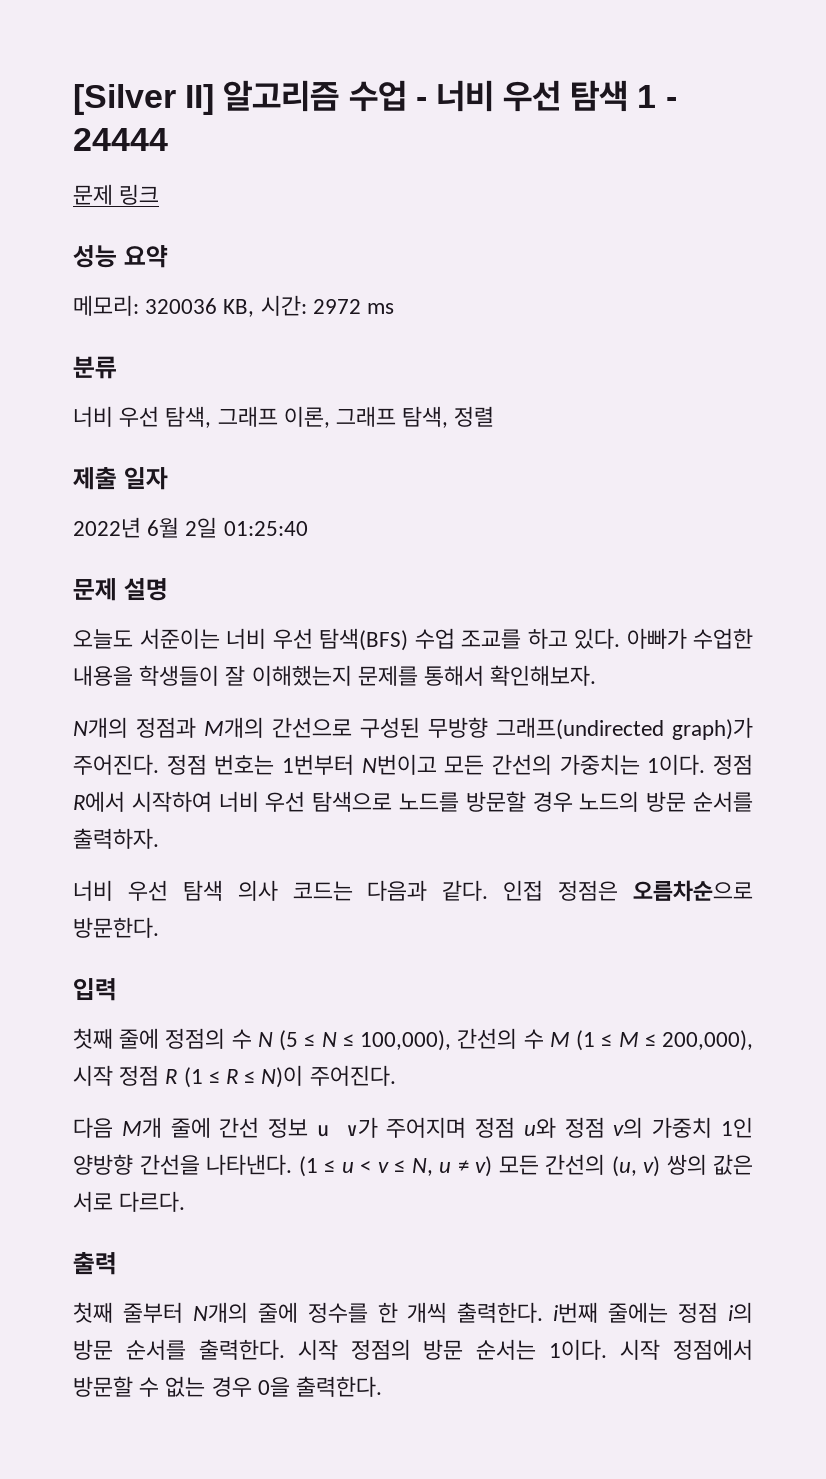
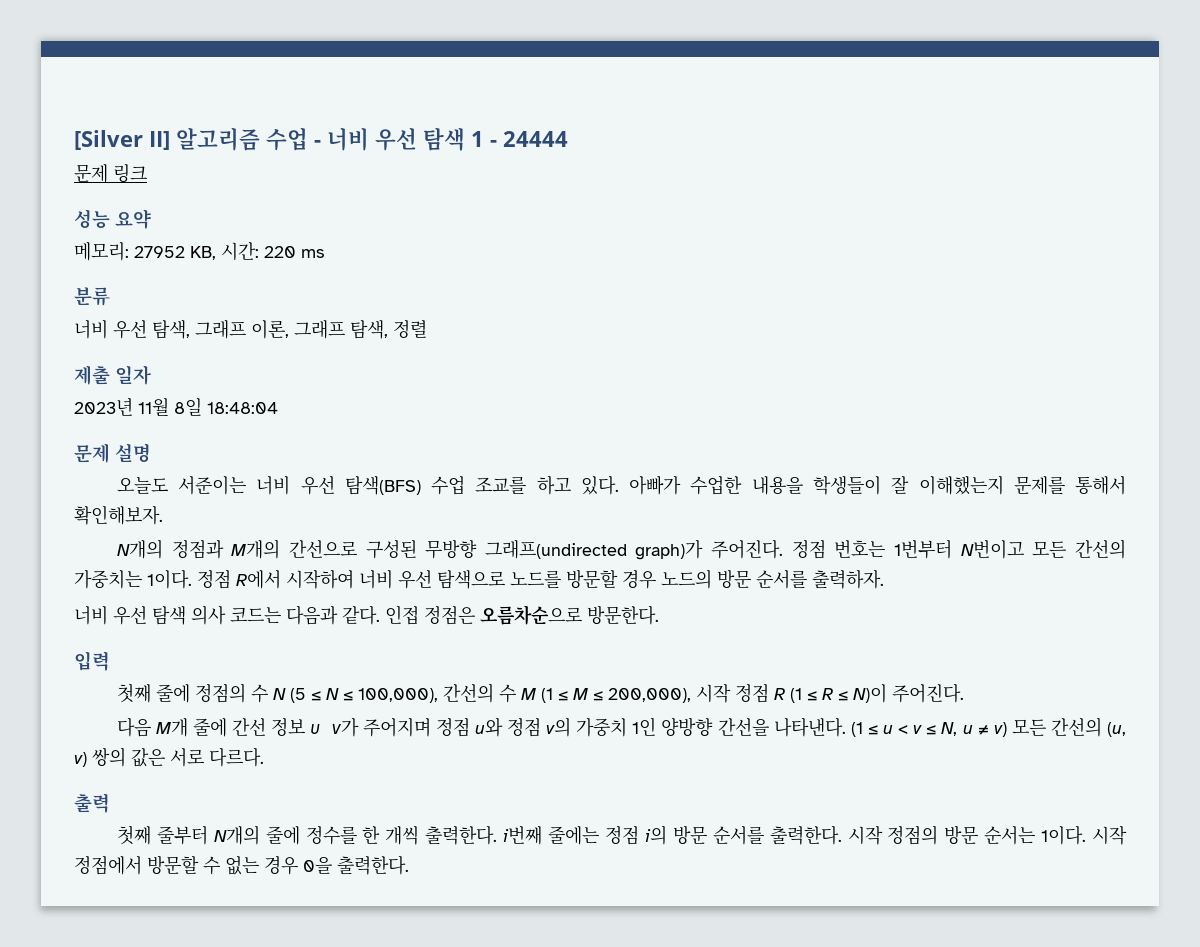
- 메모리: 320036 KB, 시간: 2972 ms
+ 메모리: 27952 KB, 시간: 220 ms
- 2022년 6월 2일 01:25:40
+ 2023년 11월 8일 18:48:04

